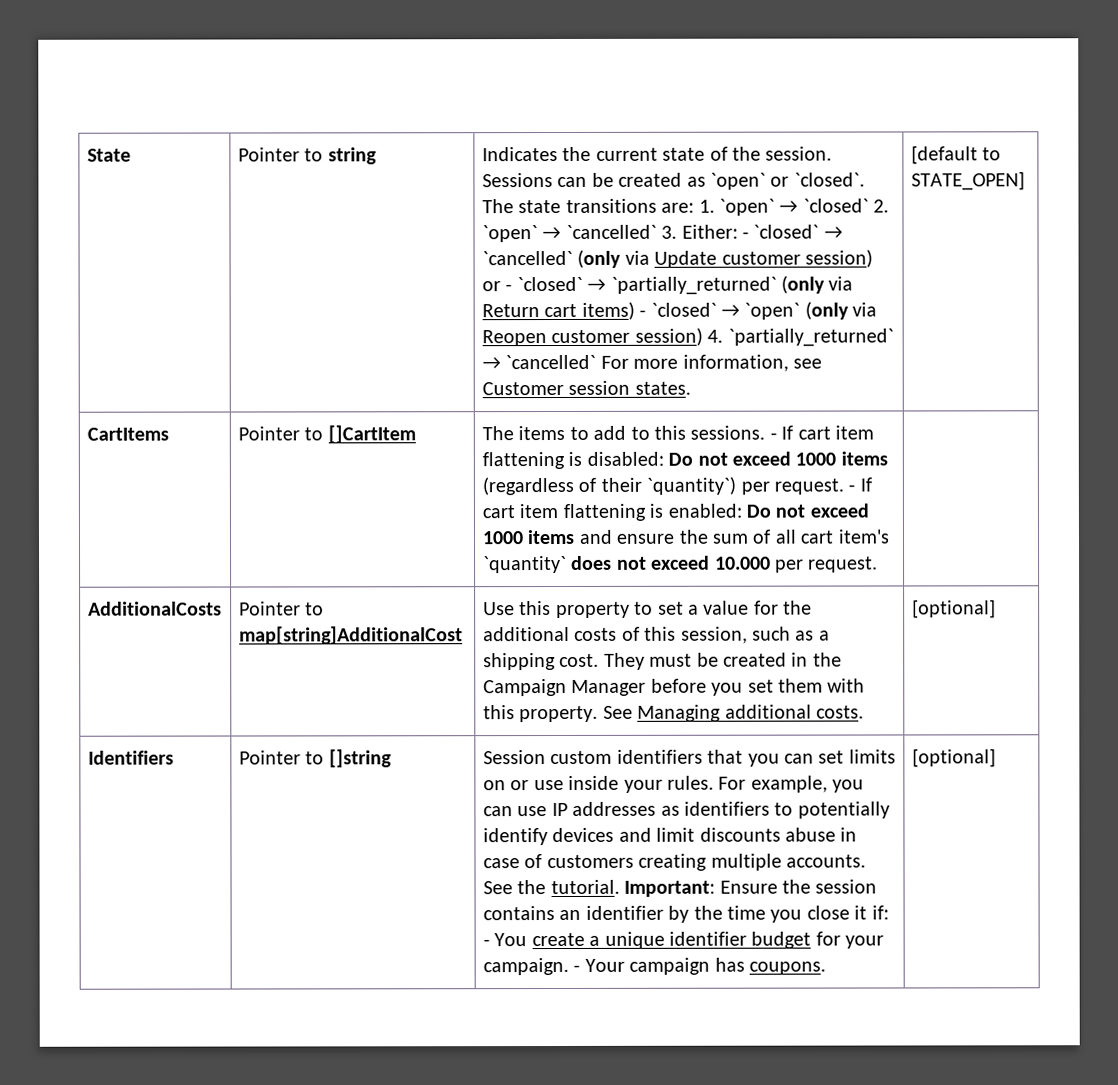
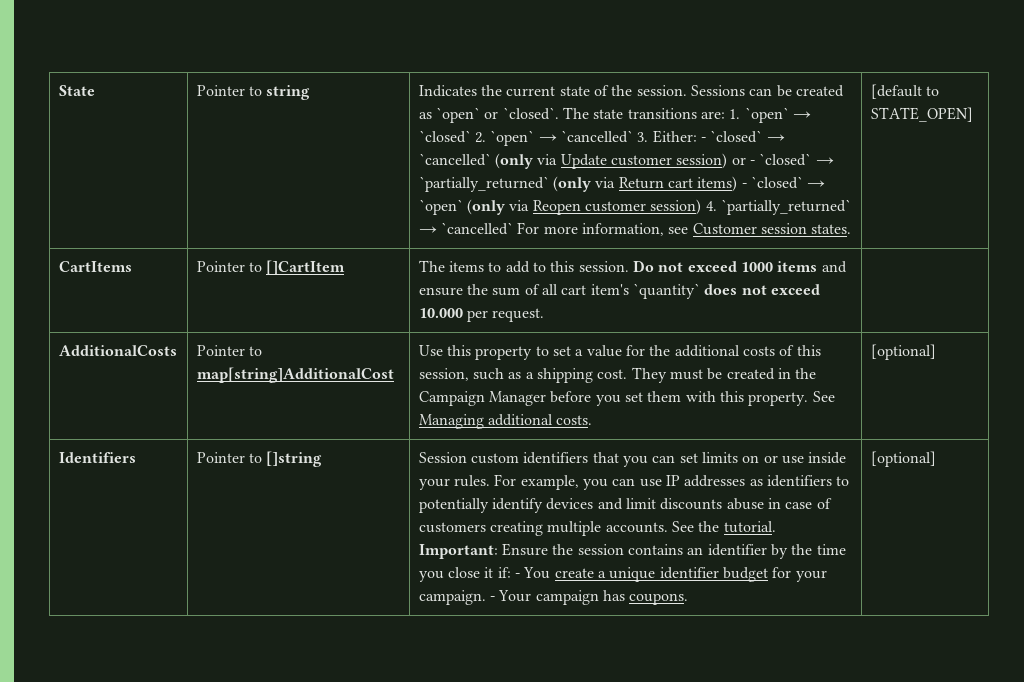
- The items to add to this sessions. - If cart item flattening is disabled: Do not exceed 1000 items (regardless of their `quantity`) per request. - If cart item flattening is enabled: Do not exceed 1000 items and ensure the sum of all cart item's `quantity` does not exceed 10.000 per request.
+ The items to add to this session. Do not exceed 1000 items and ensure the sum of all cart item's `quantity` does not exceed 10.000 per request.

